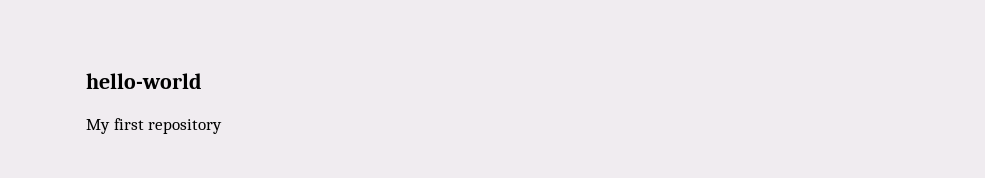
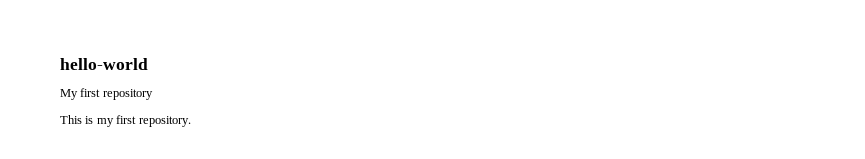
+ This is my first repository.

